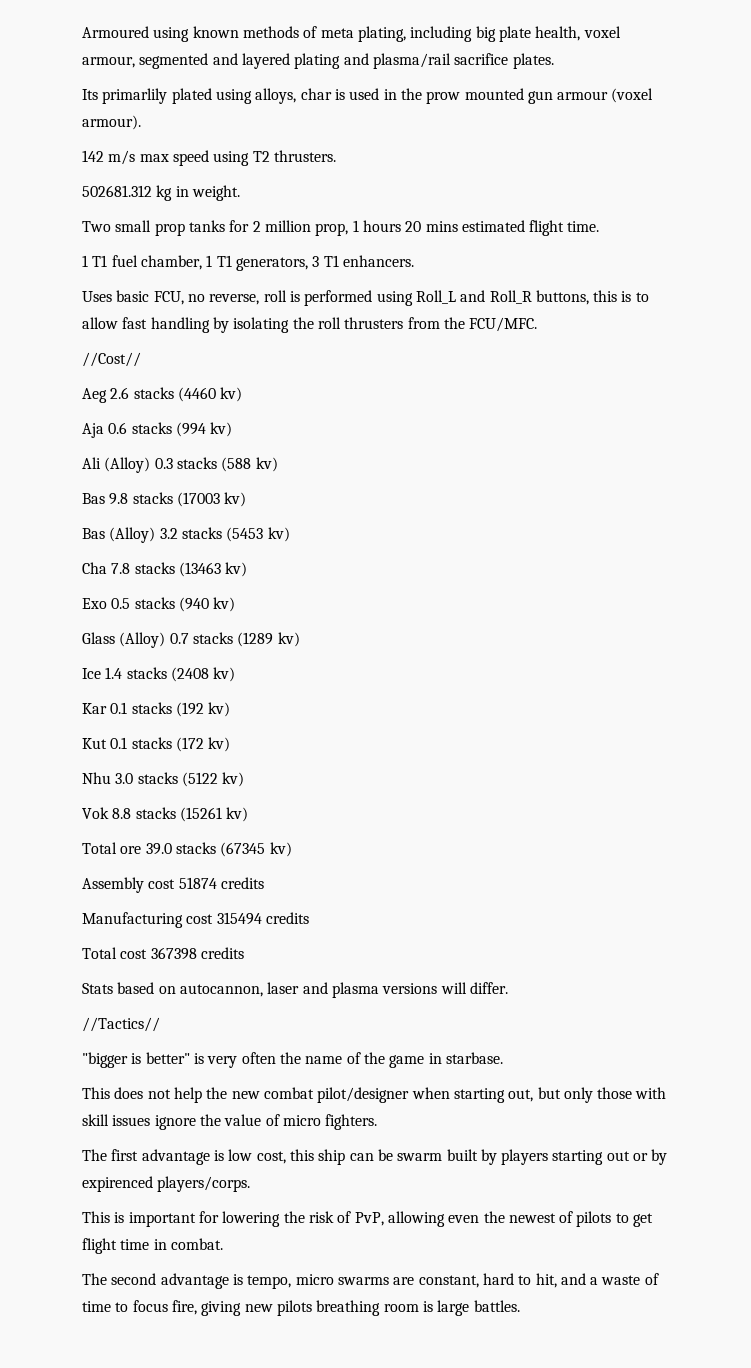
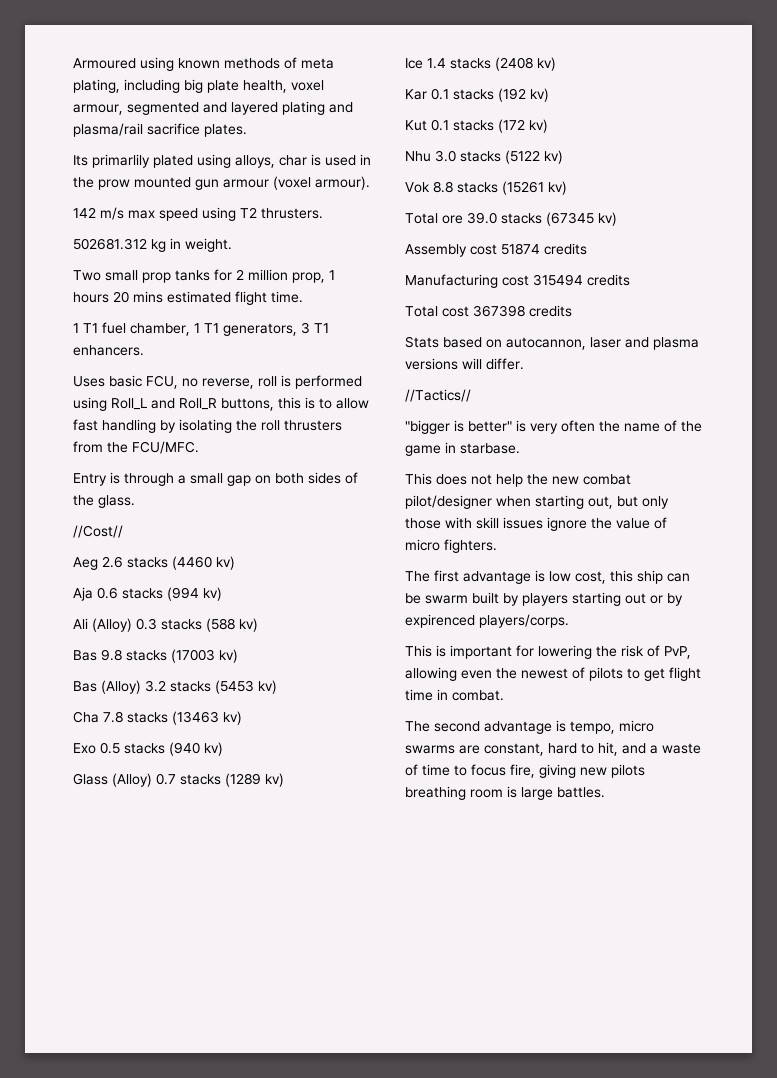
+ Entry is through a small gap on both sides of the glass.

